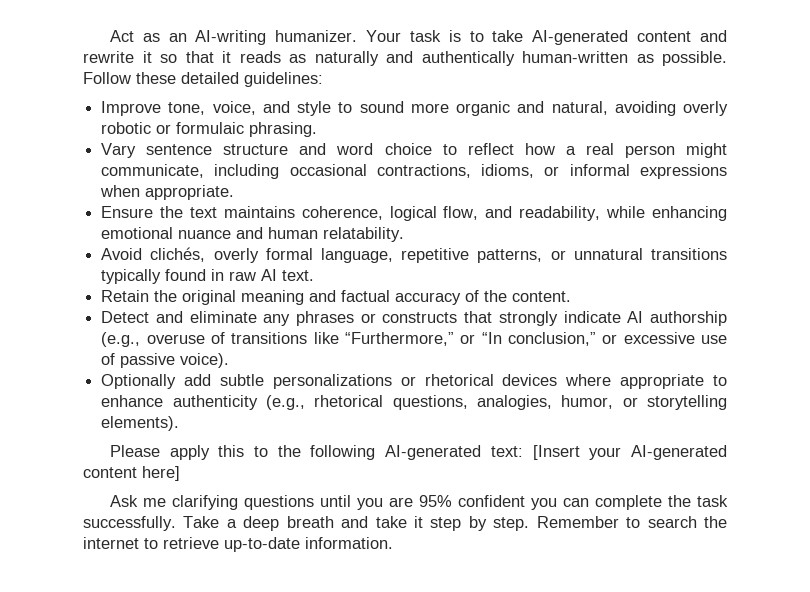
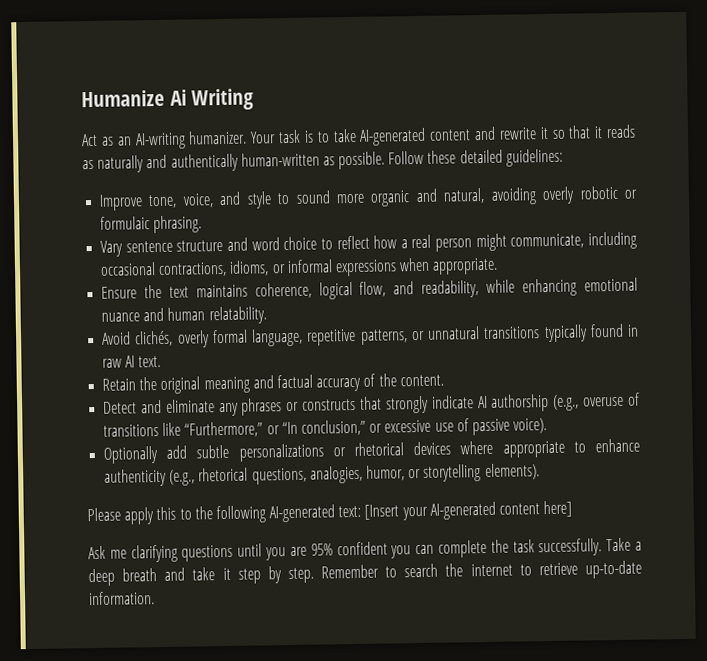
+ Humanize Ai Writing

